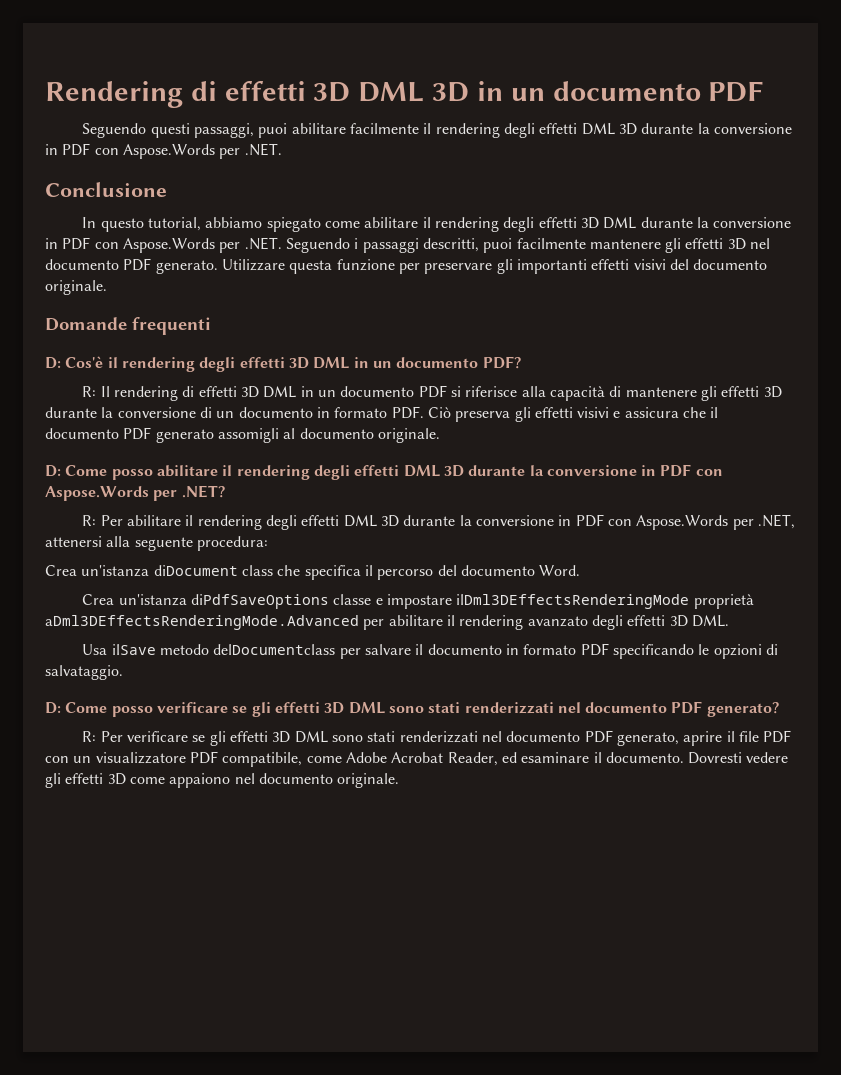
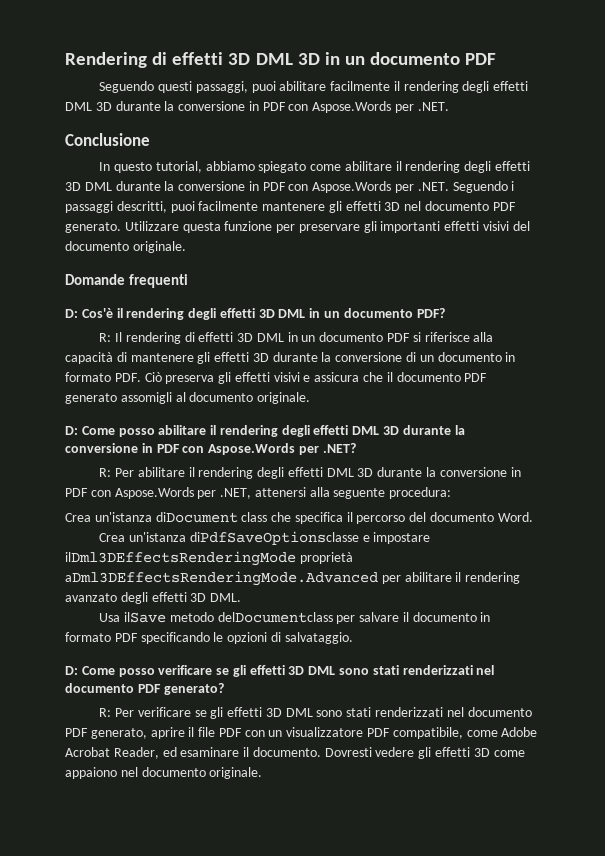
- Crea un'istanza diPdfSaveOptions classe e impostare ilDml3DEffectsRenderingMode proprietà aDml3DEffectsRenderingMode.Advanced per abilitare il rendering avanzato degli effetti 3D DML.
+ Crea un'istanza diPdfSaveOptionsclasse e impostare ilDml3DEffectsRenderingMode proprietà aDml3DEffectsRenderingMode.Advanced per abilitare il rendering avanzato degli effetti 3D DML.

